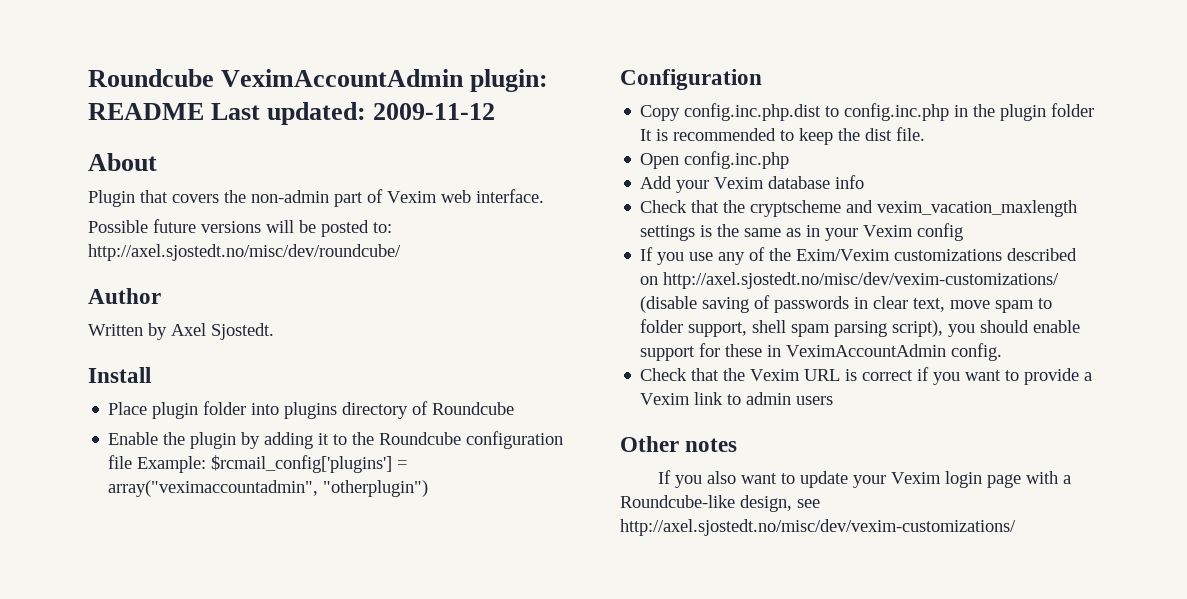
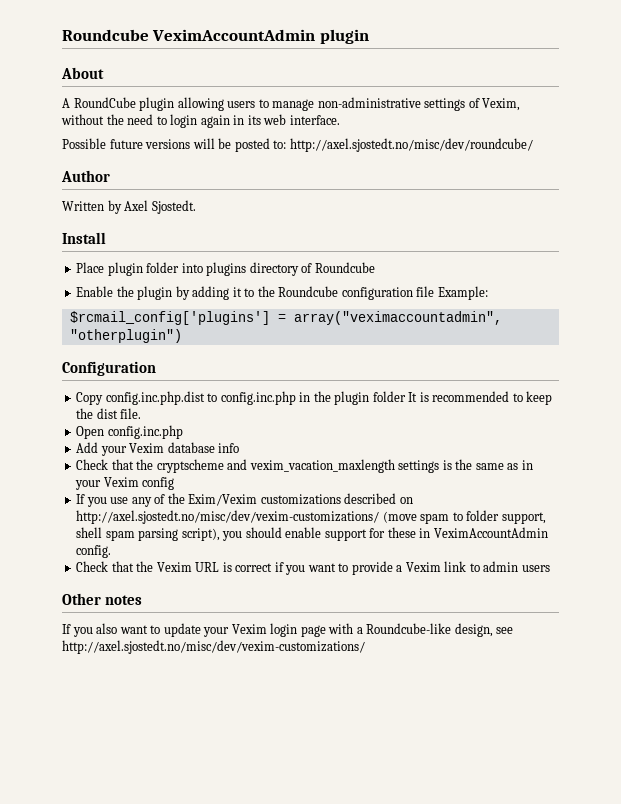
- Roundcube VeximAccountAdmin plugin: README Last updated: 2009-11-12
+ Roundcube VeximAccountAdmin plugin
  About
- Plugin that covers the non-admin part of Vexim web interface.
+ A RoundCube plugin allowing users to manage non-administrative settings of Vexim, without the need to login again in its web interface.
- Enable the plugin by adding it to the Roundcube configuration file Example: $rcmail_config['plugins'] = array("veximaccountadmin", "otherplugin")
+ Enable the plugin by adding it to the Roundcube configuration file Example:
+ $rcmail_config['plugins'] = array("veximaccountadmin", "otherplugin")
- If you use any of the Exim/Vexim customizations described on http://axel.sjostedt.no/misc/dev/vexim-customizations/ (disable saving of passwords in clear text, move spam to folder support, shell spam parsing script), you should enable support for these in VeximAccountAdmin config.
+ If you use any of the Exim/Vexim customizations described on http://axel.sjostedt.no/misc/dev/vexim-customizations/ (move spam to folder support, shell spam parsing script), you should enable support for these in VeximAccountAdmin config.

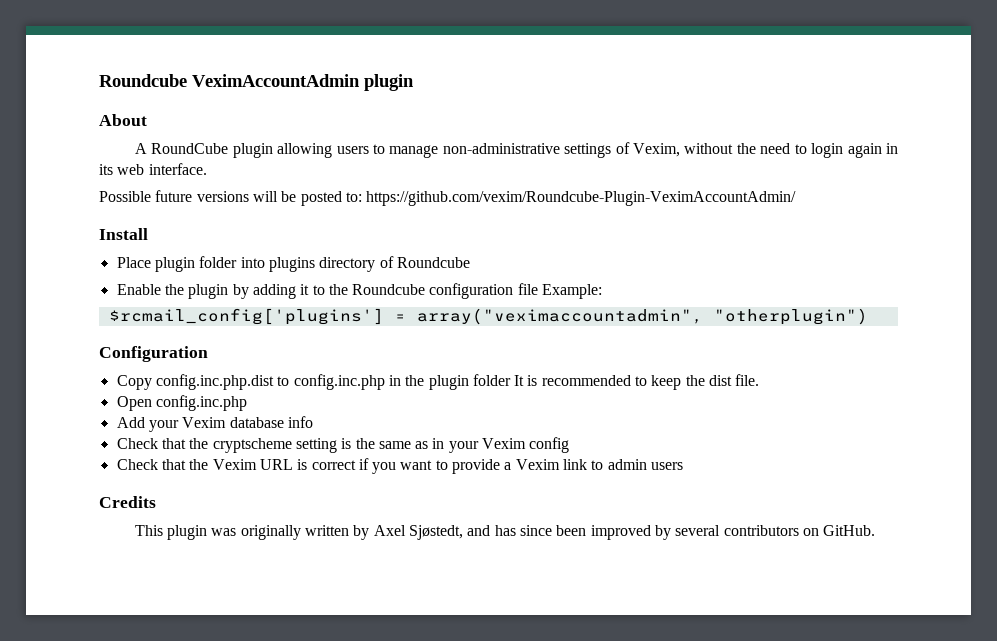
- Possible future versions will be posted to: http://axel.sjostedt.no/misc/dev/roundcube/
- Author
- Written by Axel Sjostedt.
+ Possible future versions will be posted to: https://github.com/vexim/Roundcube-Plugin-VeximAccountAdmin/
- Check that the cryptscheme and vexim_vacation_maxlength settings is the same as in your Vexim config
+ Check that the cryptscheme setting is the same as in your Vexim config
- If you use any of the Exim/Vexim customizations described on http://axel.sjostedt.no/misc/dev/vexim-customizations/ (move spam to folder support, shell spam parsing script), you should enable support for these in VeximAccountAdmin config.
- Other notes
- If you also want to update your Vexim login page with a Roundcube-like design, see http://axel.sjostedt.no/misc/dev/vexim-customizations/
+ Credits
+ This plugin was originally written by Axel Sjøstedt, and has since been improved by several contributors on GitHub.

